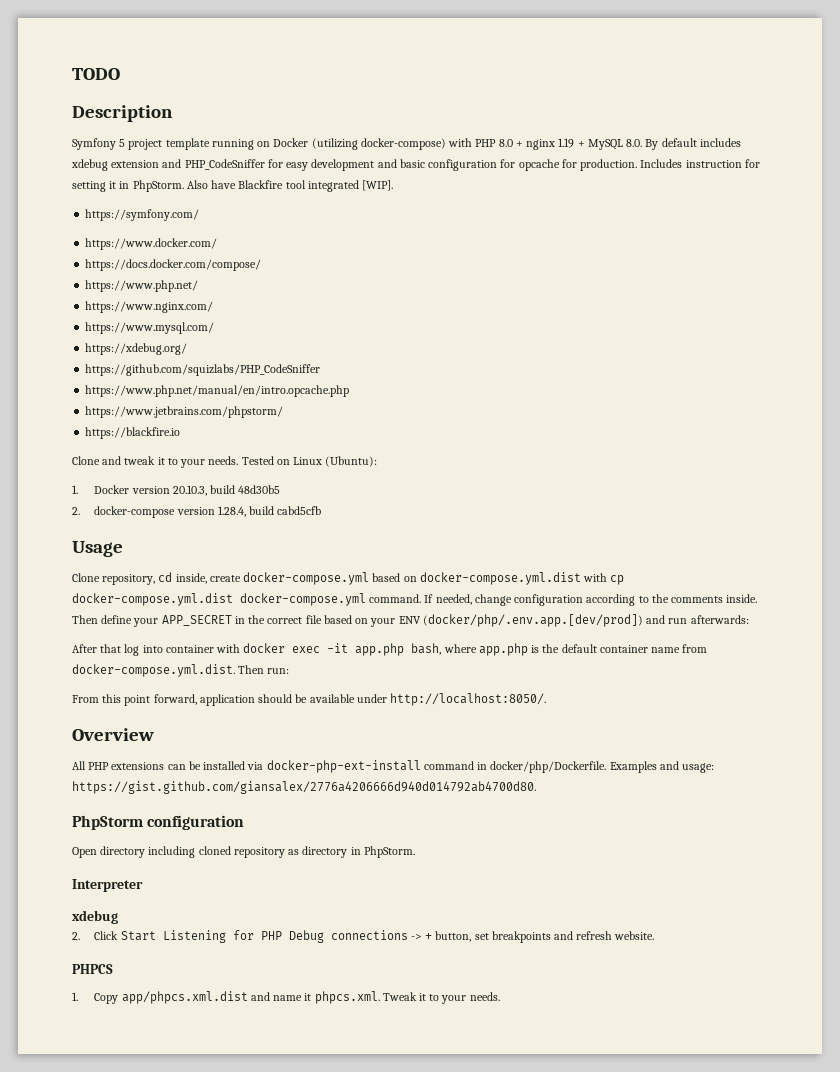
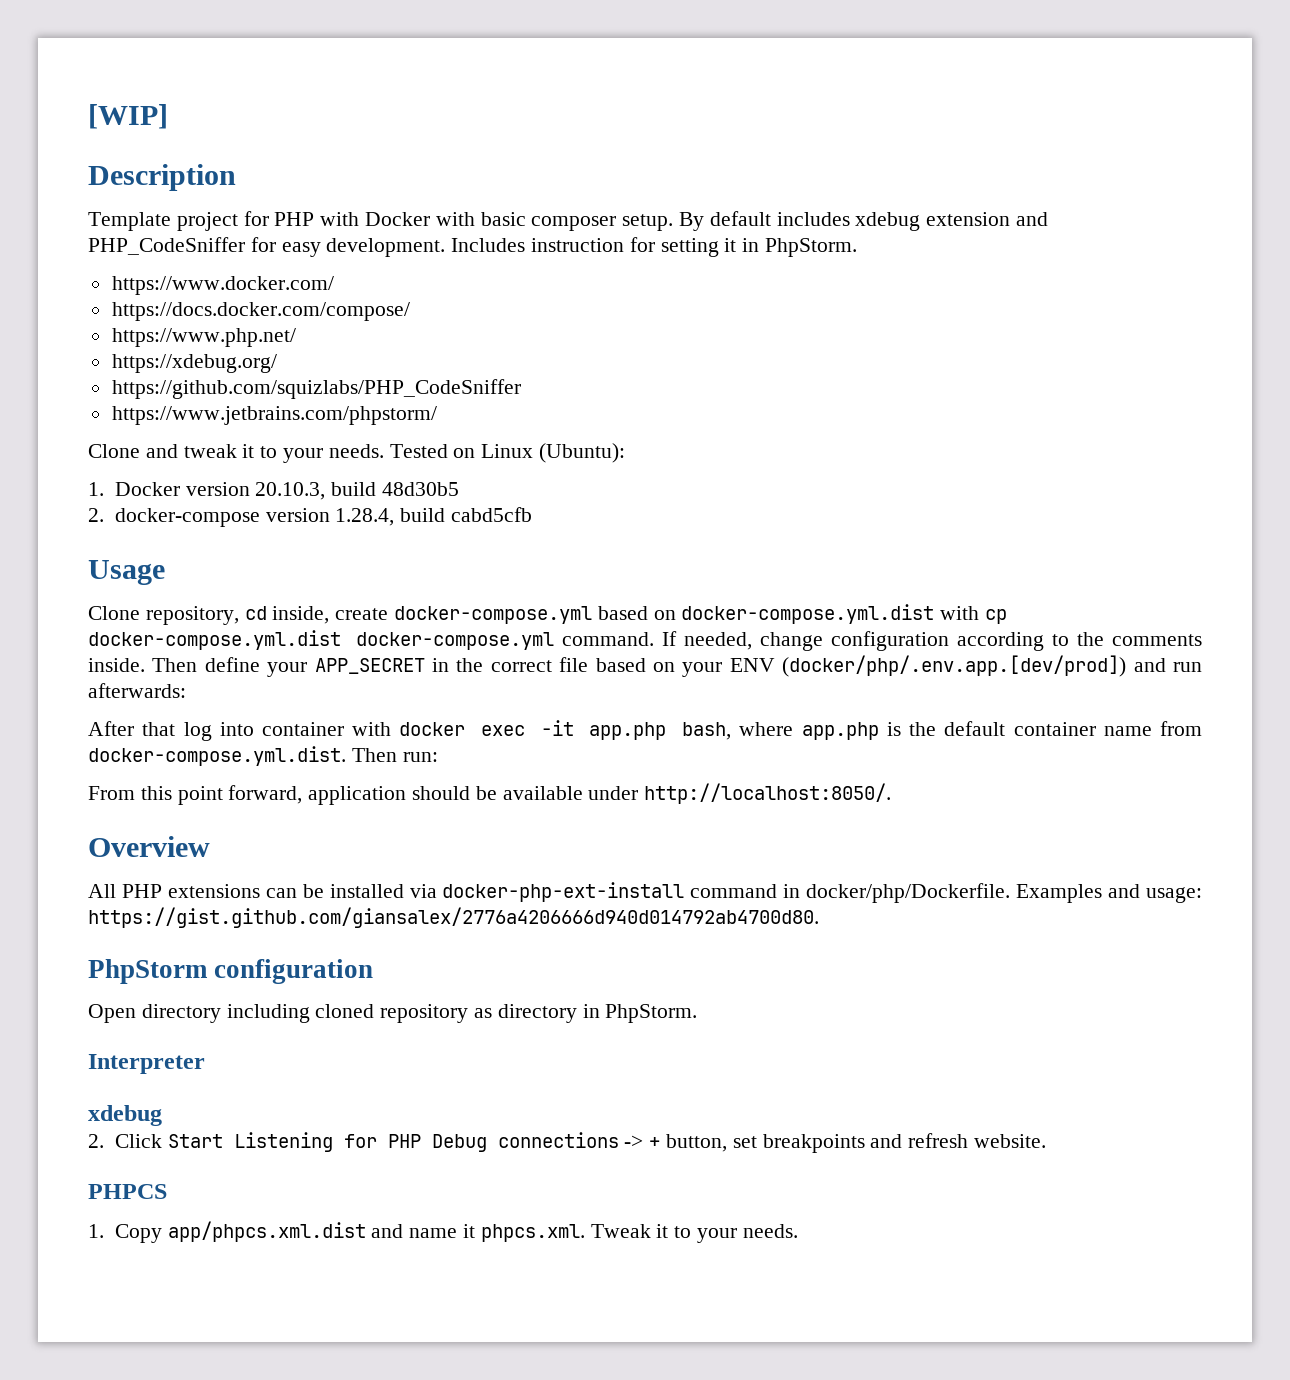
- TODO
+ [WIP]
- Symfony 5 project template running on Docker (utilizing docker-compose) with PHP 8.0 + nginx 1.19 + MySQL 8.0. By default includes xdebug extension and PHP_CodeSniffer for easy development and basic configuration for opcache for production.
+ Template project for PHP with Docker with basic composer setup. By default includes xdebug extension and PHP_CodeSniffer for easy development.
- Also have Blackfire tool integrated [WIP].
- https://symfony.com/
- https://www.nginx.com/
- https://www.mysql.com/
- https://www.php.net/manual/en/intro.opcache.php
- https://blackfire.io

